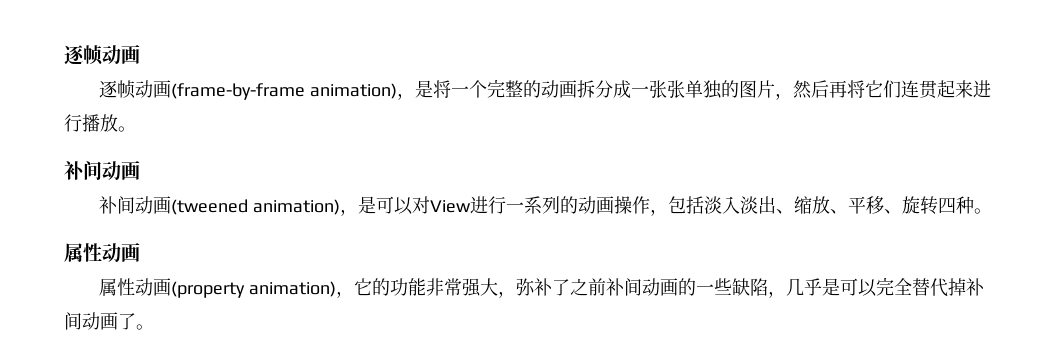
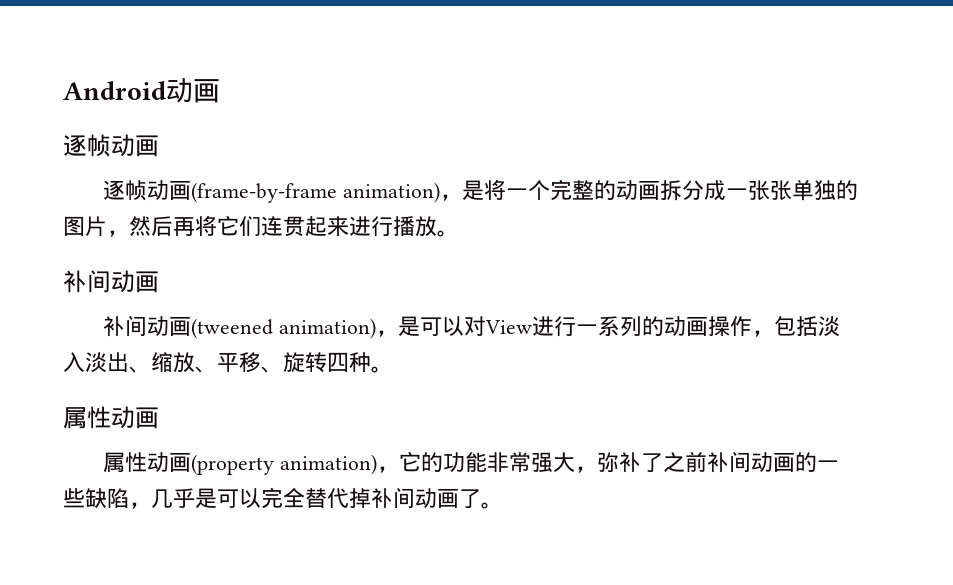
+ Android动画

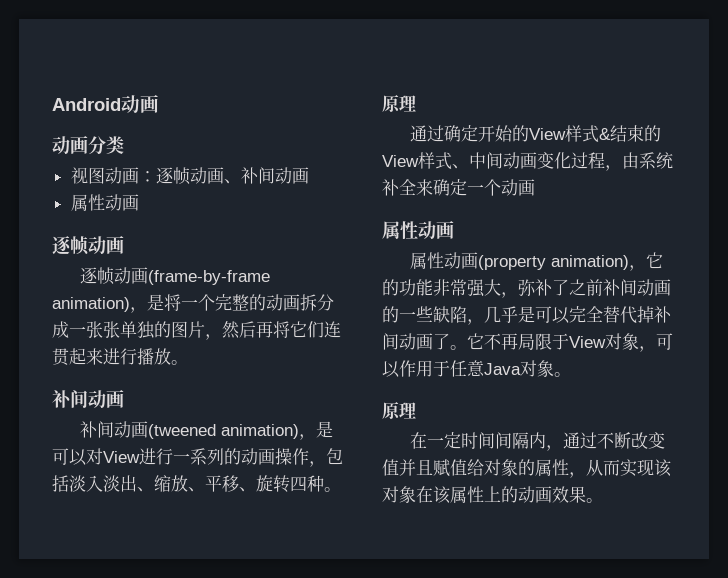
+ 动画分类
+ 视图动画：逐帧动画、补间动画
+ 属性动画
  补间动画(tweened animation)，是可以对View进行一系列的动画操作，包括淡入淡出、缩放、平移、旋转四种。
+ 原理
+ 通过确定开始的View样式&结束的View样式、中间动画变化过程，由系统补全来确定一个动画
+ 它不再局限于View对象，可以作用于任意Java对象。
+ 原理
+ 在一定时间间隔内，通过不断改变值并且赋值给对象的属性，从而实现该对象在该属性上的动画效果。

